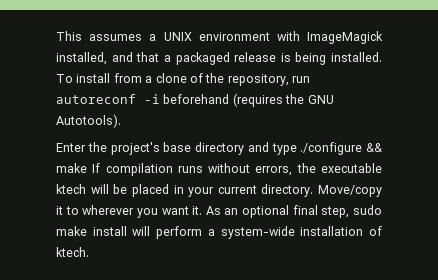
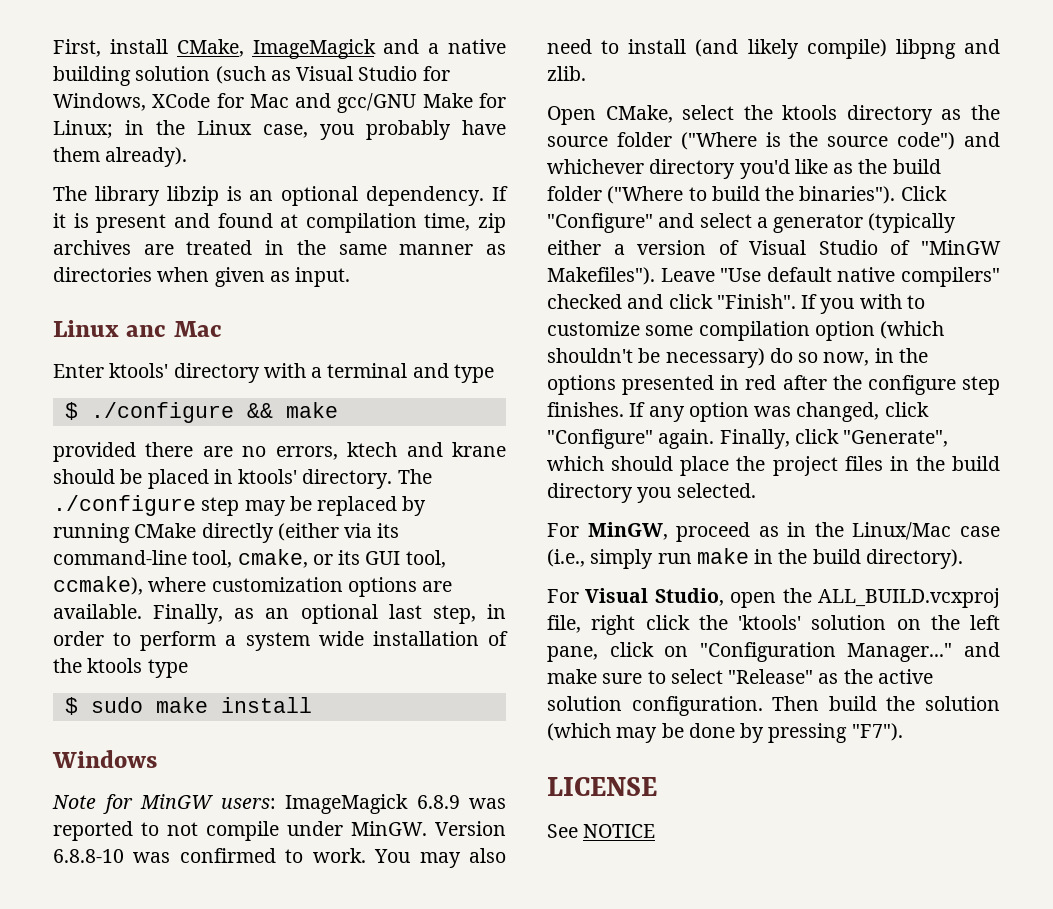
- This assumes a UNIX environment with ImageMagick installed, and that a packaged release is being installed. To install from a clone of the repository, run autoreconf -i beforehand (requires the GNU Autotools).
- Enter the project's base directory and type ./configure && make If compilation runs without errors, the executable ktech will be placed in your current directory. Move/copy it to wherever you want it. As an optional final step, sudo make install will perform a system-wide installation of ktech.
+ First, install CMake, ImageMagick and a native building solution (such as Visual Studio for Windows, XCode for Mac and gcc/GNU Make for Linux; in the Linux case, you probably have them already).
+ The library libzip is an optional dependency. If it is present and found at compilation time, zip archives are treated in the same manner as directories when given as input.
+ Linux anc Mac
+ Enter ktools' directory with a terminal and type
+ $ ./configure && make
+ provided there are no errors, ktech and krane should be placed in ktools' directory. The ./configure step may be replaced by running CMake directly (either via its command-line tool, cmake, or its GUI tool, ccmake), where customization options are available. Finally, as an optional last step, in order to perform a system wide installation of the ktools type
+ $ sudo make install
+ Windows
+ Note for MinGW users: ImageMagick 6.8.9 was reported to not compile under MinGW. Version 6.8.8-10 was confirmed to work. You may also need to install (and likely compile) libpng and zlib.
+ Open CMake, select the ktools directory as the source folder ("Where is the source code") and whichever directory you'd like as the build folder ("Where to build the binaries"). Click "Configure" and select a generator (typically either a version of Visual Studio of "MinGW Makefiles"). Leave "Use default native compilers" checked and click "Finish". If you with to customize some compilation option (which shouldn't be necessary) do so now, in the options presented in red after the configure step finishes. If any option was changed, click "Configure" again. Finally, click "Generate", which should place the project files in the build directory you selected.
+ For MinGW, proceed as in the Linux/Mac case (i.e., simply run make in the build directory).
+ For Visual Studio, open the ALL_BUILD.vcxproj file, right click the 'ktools' solution on the left pane, click on "Configuration Manager..." and make sure to select "Release" as the active solution configuration. Then build the solution (which may be done by pressing "F7").
+ LICENSE
+ See NOTICE

